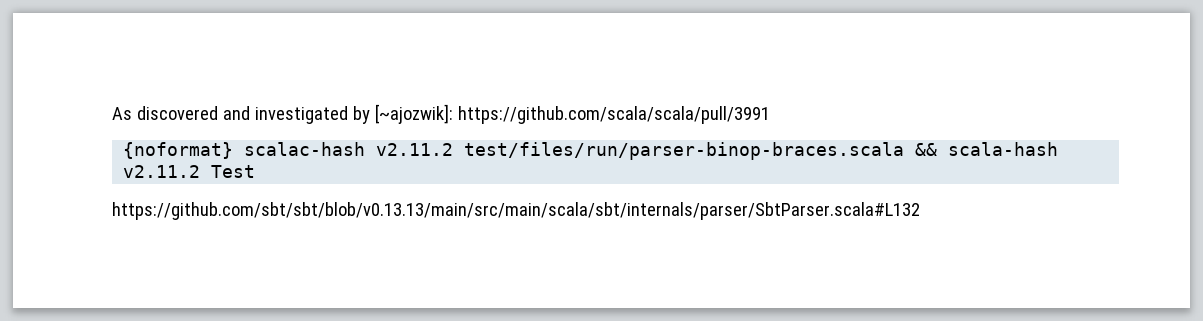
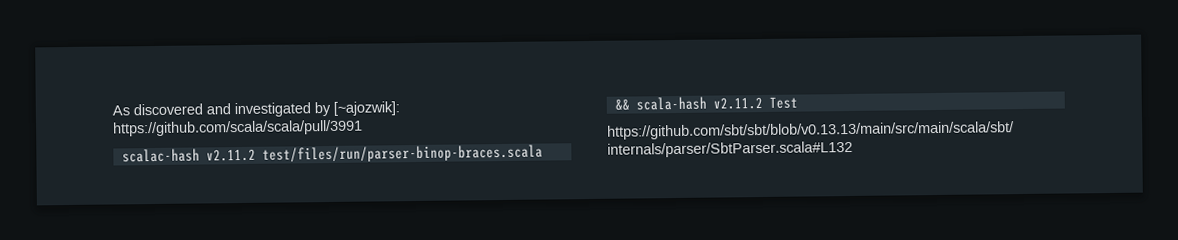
- {noformat} scalac-hash v2.11.2 test/files/run/parser-binop-braces.scala && scala-hash v2.11.2 Test
+ scalac-hash v2.11.2 test/files/run/parser-binop-braces.scala && scala-hash v2.11.2 Test

